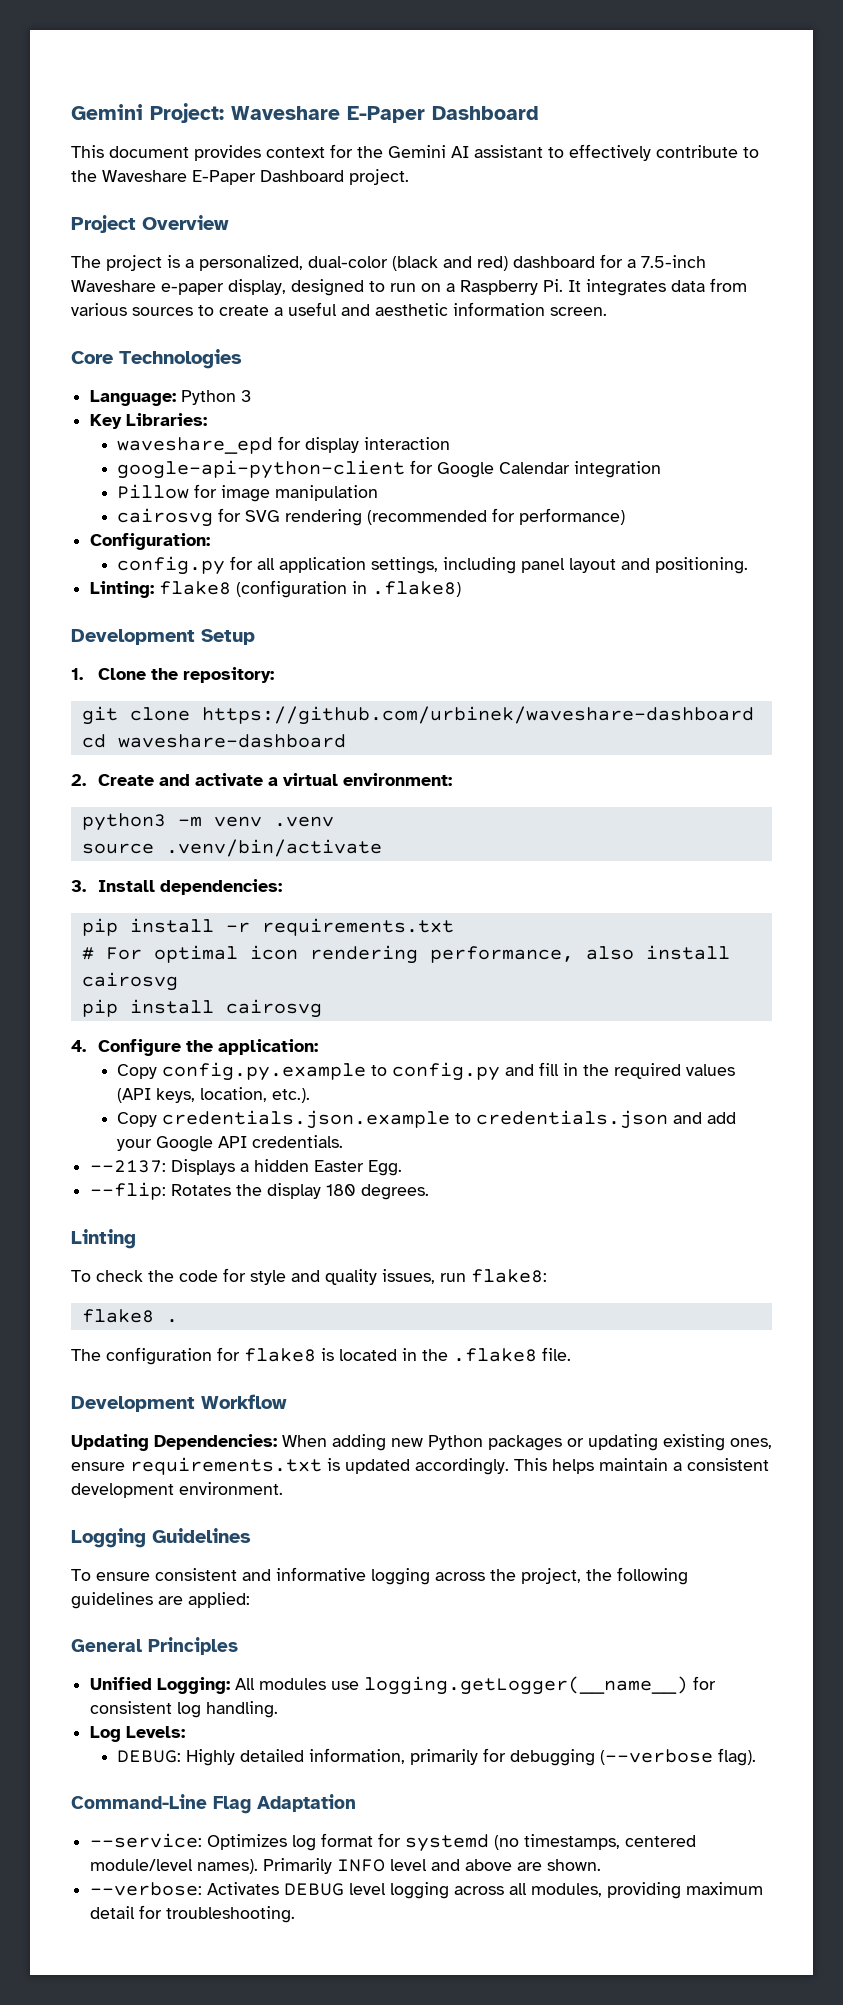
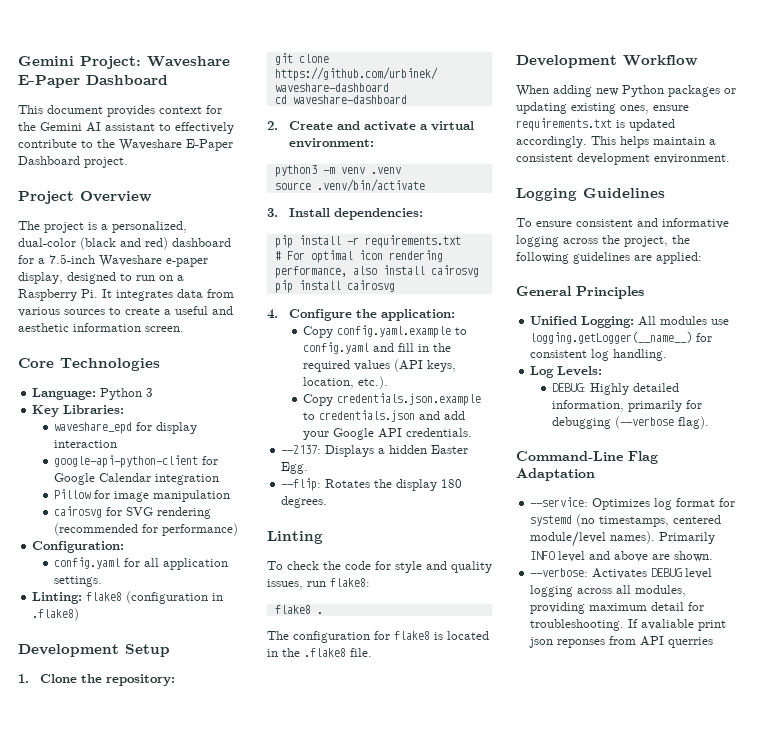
- config.py for all application settings, including panel layout and positioning.
+ config.yaml for all application settings.
- Copy config.py.example to config.py and fill in the required values (API keys, location, etc.).
+ Copy config.yaml.example to config.yaml and fill in the required values (API keys, location, etc.).
- Updating Dependencies: When adding new Python packages or updating existing ones, ensure requirements.txt is updated accordingly.
+ When adding new Python packages or updating existing ones, ensure requirements.txt is updated accordingly.
+ If avaliable print json reponses from API querries

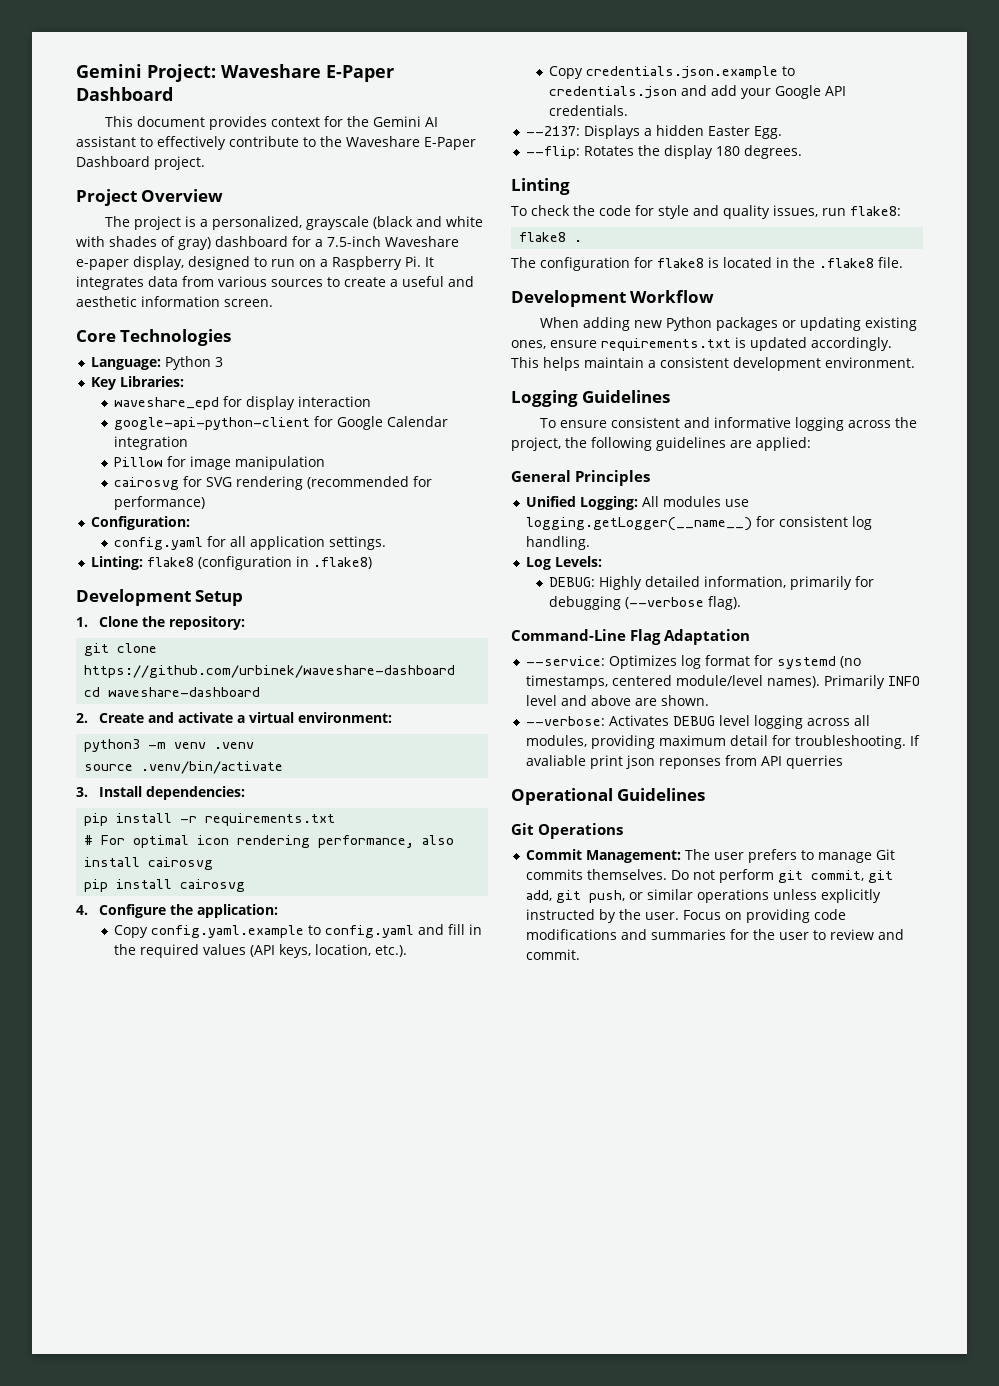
- The project is a personalized, dual-color (black and red) dashboard for a 7.5-inch Waveshare e-paper display, designed to run on a Raspberry Pi. It integrates data from various sources to create a useful and aesthetic information screen.
+ The project is a personalized, grayscale (black and white with shades of gray) dashboard for a 7.5-inch Waveshare e-paper display, designed to run on a Raspberry Pi. It integrates data from various sources to create a useful and aesthetic information screen.
+ Operational Guidelines
+ Git Operations
+ Commit Management: The user prefers to manage Git commits themselves. Do not perform git commit, git add, git push, or similar operations unless explicitly instructed by the user. Focus on providing code modifications and summaries for the user to review and commit.

